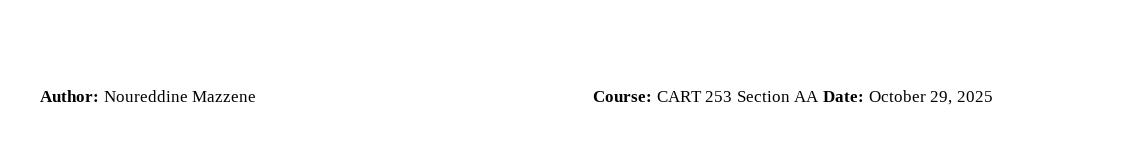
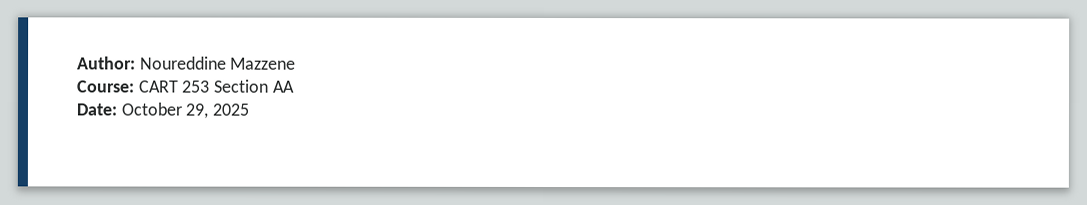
- Course: CART 253 Section AA Date: October 29, 2025
+ Course: CART 253 Section AA
+ Date: October 29, 2025

